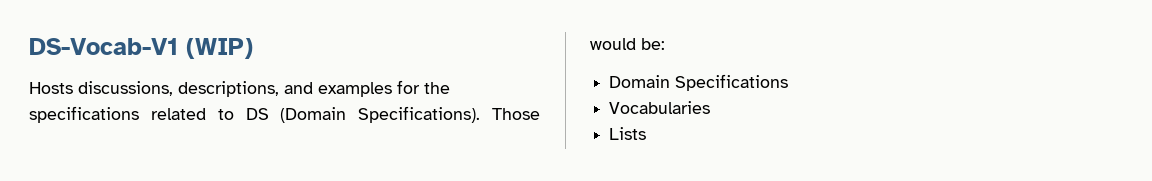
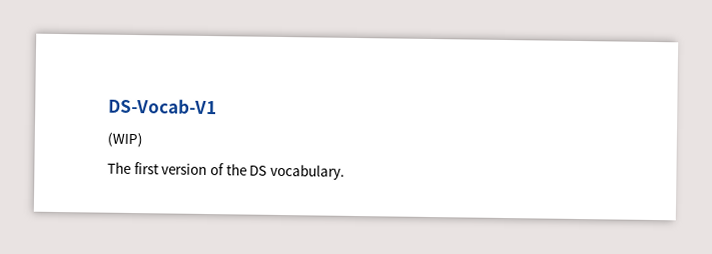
- DS-Vocab-V1 (WIP)
+ DS-Vocab-V1
+ (WIP)
- Hosts discussions, descriptions, and examples for the specifications related to DS (Domain Specifications). Those would be:
- Domain Specifications
- Vocabularies
- Lists
+ The first version of the DS vocabulary.

